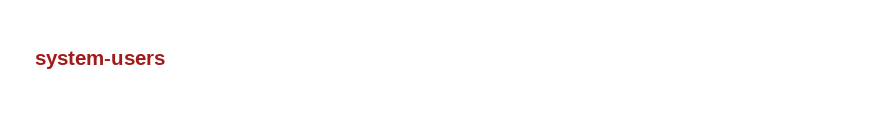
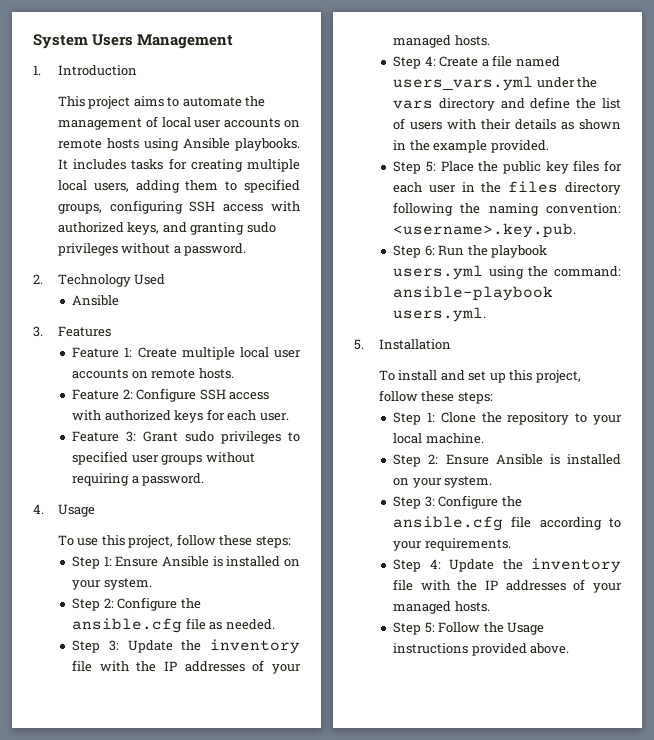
- system-users
+ System Users Management
+ 1. Introduction
+ This project aims to automate the management of local user accounts on remote hosts using Ansible playbooks. It includes tasks for creating multiple local users, adding them to specified groups, configuring SSH access with authorized keys, and granting sudo privileges without a password.
+ 2. Technology Used
+ Ansible
+ 3. Features
+ Feature 1: Create multiple local user accounts on remote hosts.
+ Feature 2: Configure SSH access with authorized keys for each user.
+ Feature 3: Grant sudo privileges to specified user groups without requiring a password.
+ 4. Usage
+ To use this project, follow these steps:
+ Step 1: Ensure Ansible is installed on your system.
+ Step 2: Configure the ansible.cfg file as needed.
+ Step 3: Update the inventory file with the IP addresses of your managed hosts.
+ Step 4: Create a file named users_vars.yml under the vars directory and define the list of users with their details as shown in the example provided.
+ Step 5: Place the public key files for each user in the files directory following the naming convention: <username>.key.pub.
+ Step 6: Run the playbook users.yml using the command: ansible-playbook users.yml.
+ 5. Installation
+ To install and set up this project, follow these steps:
+ Step 1: Clone the repository to your local machine.
+ Step 2: Ensure Ansible is installed on your system.
+ Step 3: Configure the ansible.cfg file according to your requirements.
+ Step 4: Update the inventory file with the IP addresses of your managed hosts.
+ Step 5: Follow the Usage instructions provided above.

